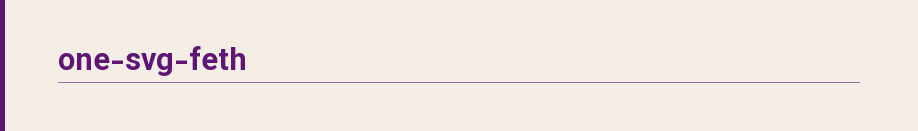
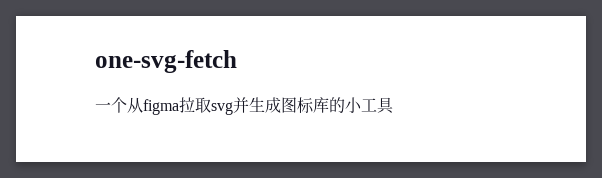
- one-svg-feth
+ one-svg-fetch
+ 一个从figma拉取svg并生成图标库的小工具

